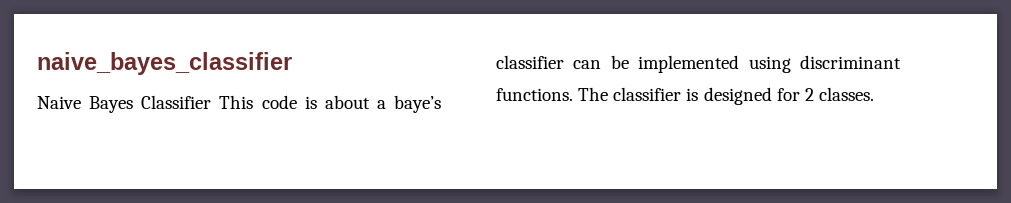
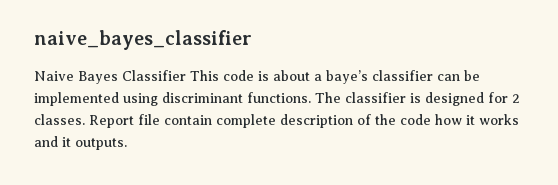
+ Report file contain complete description of the code how it works and it outputs.

